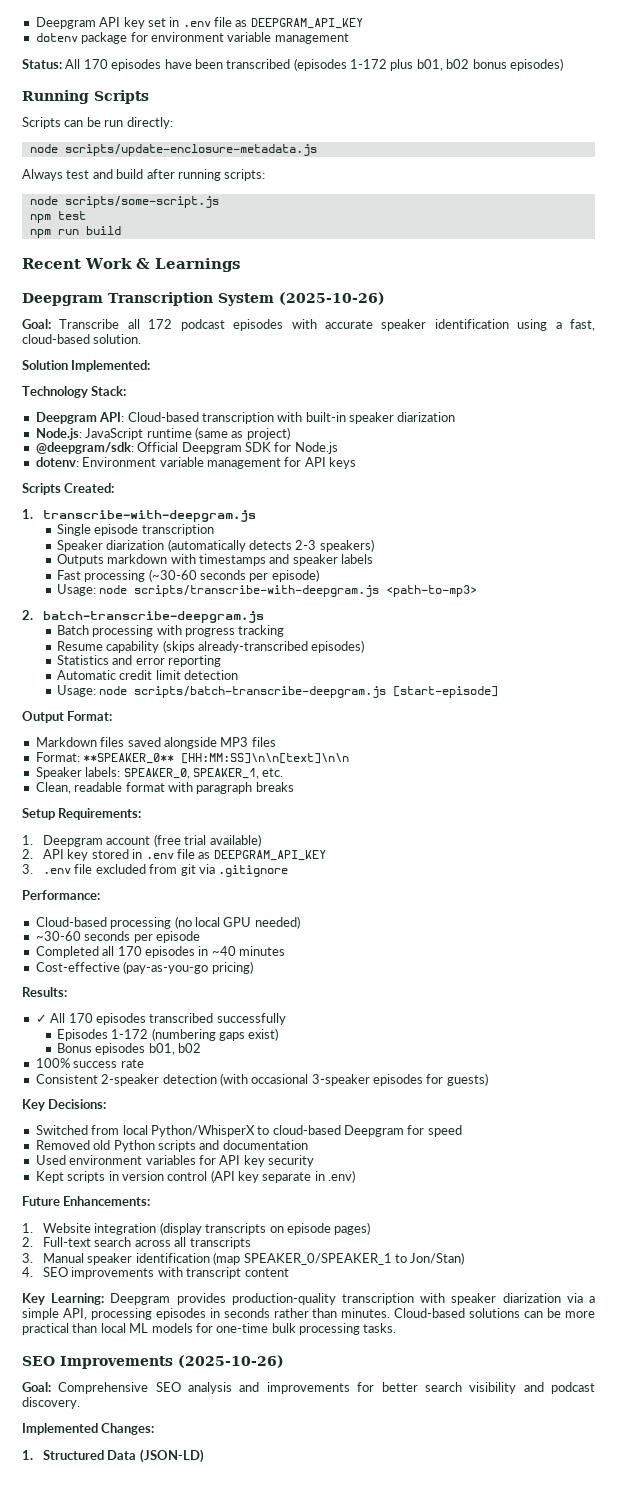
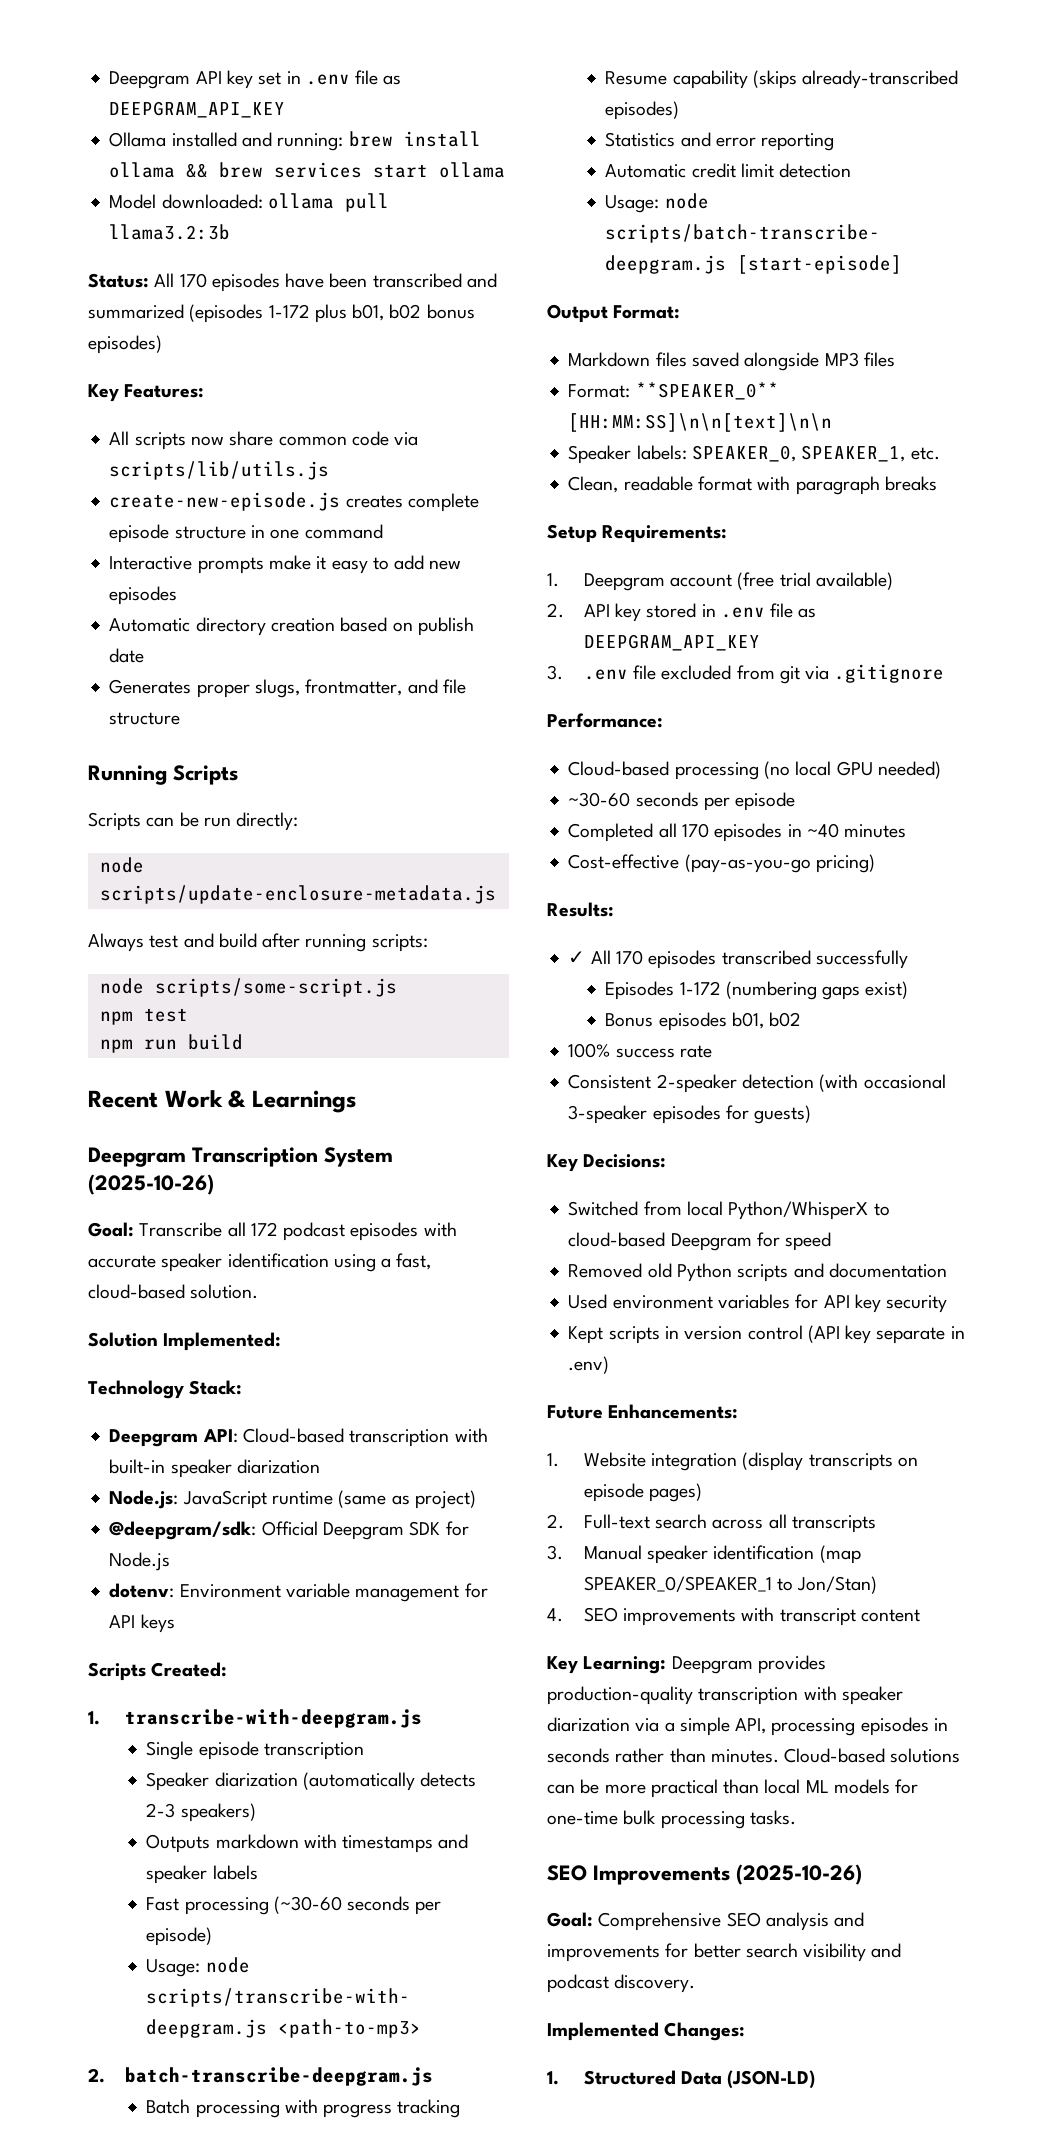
- dotenv package for environment variable management
+ Ollama installed and running: brew install ollama && brew services start ollama
+ Model downloaded: ollama pull llama3.2:3b
- Status: All 170 episodes have been transcribed (episodes 1-172 plus b01, b02 bonus episodes)
+ Status: All 170 episodes have been transcribed and summarized (episodes 1-172 plus b01, b02 bonus episodes)
+ Key Features:
+ All scripts now share common code via scripts/lib/utils.js
+ create-new-episode.js creates complete episode structure in one command
+ Interactive prompts make it easy to add new episodes
+ Automatic directory creation based on publish date
+ Generates proper slugs, frontmatter, and file structure

